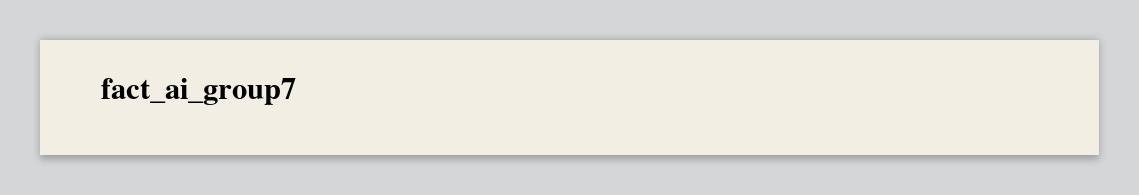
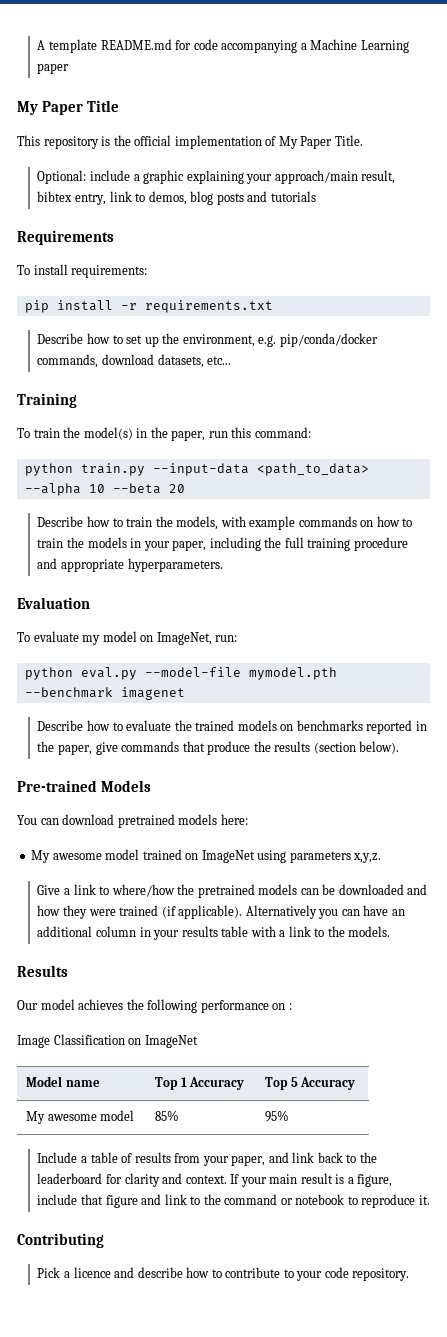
- fact_ai_group7
+ A template README.md for code accompanying a Machine Learning paper
+ My Paper Title
+ This repository is the official implementation of My Paper Title.
+ Optional: include a graphic explaining your approach/main result, bibtex entry, link to demos, blog posts and tutorials
+ Requirements
+ To install requirements:
+ pip install -r requirements.txt
+ Describe how to set up the environment, e.g. pip/conda/docker commands, download datasets, etc...
+ Training
+ To train the model(s) in the paper, run this command:
+ python train.py --input-data <path_to_data> --alpha 10 --beta 20
+ Describe how to train the models, with example commands on how to train the models in your paper, including the full training procedure and appropriate hyperparameters.
+ Evaluation
+ To evaluate my model on ImageNet, run:
+ python eval.py --model-file mymodel.pth --benchmark imagenet
+ Describe how to evaluate the trained models on benchmarks reported in the paper, give commands that produce the results (section below).
+ Pre-trained Models
+ You can download pretrained models here:
+ My awesome model trained on ImageNet using parameters x,y,z.
+ Give a link to where/how the pretrained models can be downloaded and how they were trained (if applicable). Alternatively you can have an additional column in your results table with a link to the models.
+ Results
+ Our model achieves the following performance on :
+ Image Classification on ImageNet
+ Model name | Top 1 Accuracy | Top 5 Accuracy
+ My awesome model | 85% | 95%
+ Include a table of results from your paper, and link back to the leaderboard for clarity and context. If your main result is a figure, include that figure and link to the command or notebook to reproduce it.
+ Contributing
+ Pick a licence and describe how to contribute to your code repository.

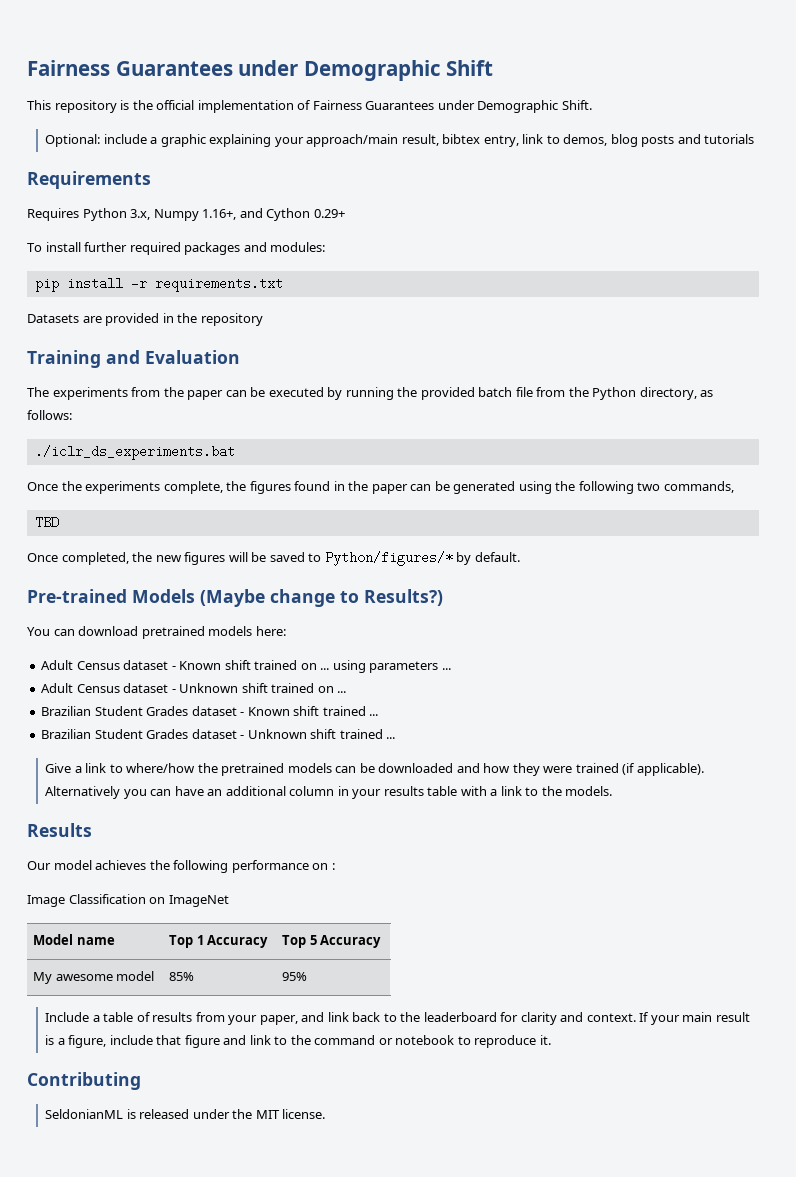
- A template README.md for code accompanying a Machine Learning paper
- My Paper Title
+ Fairness Guarantees under Demographic Shift
- This repository is the official implementation of My Paper Title.
+ This repository is the official implementation of Fairness Guarantees under Demographic Shift.
- To install requirements:
+ Requires Python 3.x, Numpy 1.16+, and Cython 0.29+
+ To install further required packages and modules:
  pip install -r requirements.txt
- Describe how to set up the environment, e.g. pip/conda/docker commands, download datasets, etc...
- Training
- To train the model(s) in the paper, run this command:
- python train.py --input-data <path_to_data> --alpha 10 --beta 20
- Describe how to train the models, with example commands on how to train the models in your paper, including the full training procedure and appropriate hyperparameters.
- Evaluation
- To evaluate my model on ImageNet, run:
- python eval.py --model-file mymodel.pth --benchmark imagenet
- Describe how to evaluate the trained models on benchmarks reported in the paper, give commands that produce the results (section below).
- Pre-trained Models
+ Datasets are provided in the repository
+ Training and Evaluation
+ The experiments from the paper can be executed by running the provided batch file from the Python directory, as follows:
+ ./iclr_ds_experiments.bat
+ Once the experiments complete, the figures found in the paper can be generated using the following two commands,
+ TBD
+ Once completed, the new figures will be saved to Python/figures/* by default.
+ Pre-trained Models (Maybe change to Results?)
- My awesome model trained on ImageNet using parameters x,y,z.
+ Adult Census dataset - Known shift trained on ... using parameters ...
+ Adult Census dataset - Unknown shift trained on ...
+ Brazilian Student Grades dataset - Known shift trained ...
+ Brazilian Student Grades dataset - Unknown shift trained ...
- Pick a licence and describe how to contribute to your code repository.
+ SeldonianML is released under the MIT license.

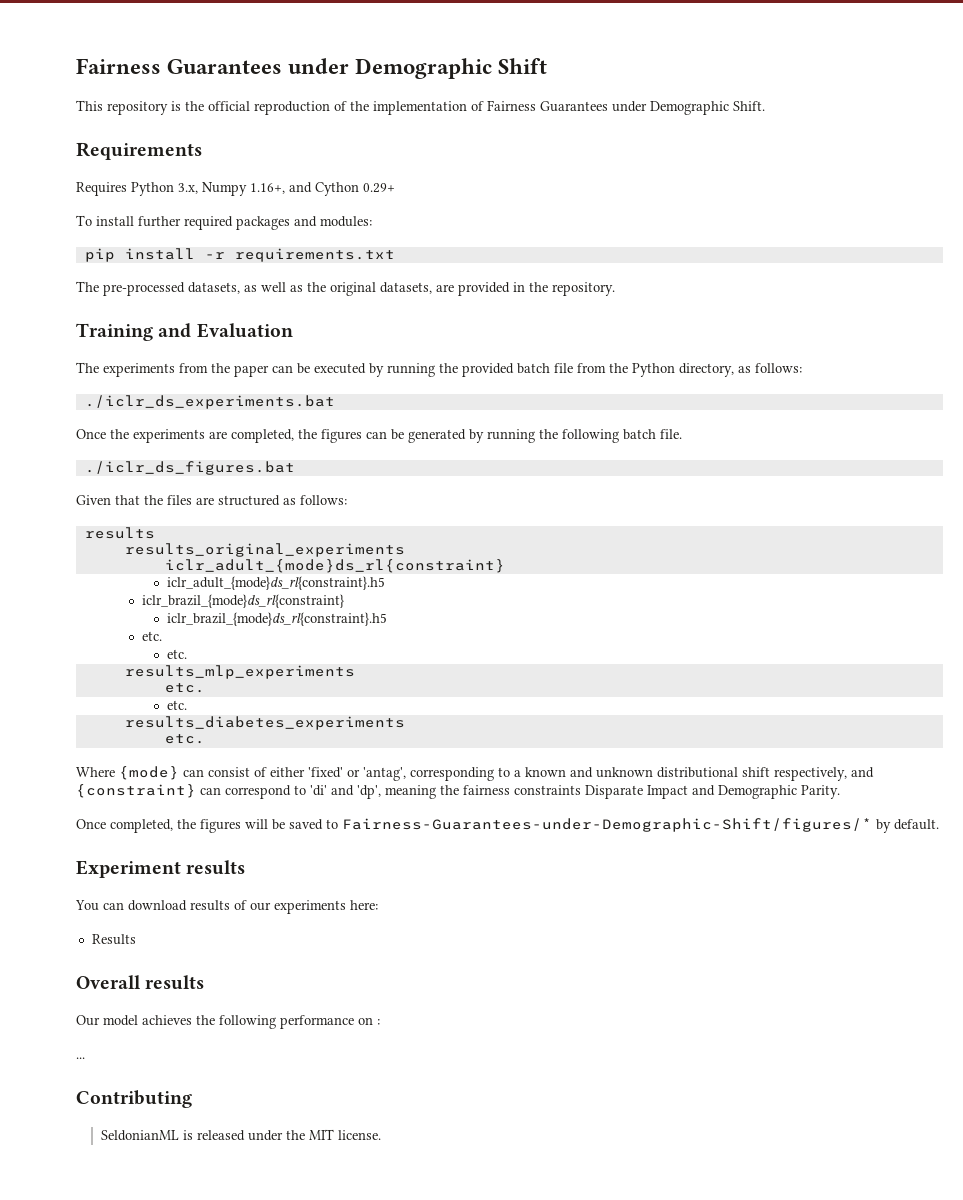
- This repository is the official implementation of Fairness Guarantees under Demographic Shift.
+ This repository is the official reproduction of the implementation of Fairness Guarantees under Demographic Shift.
- Optional: include a graphic explaining your approach/main result, bibtex entry, link to demos, blog posts and tutorials
- Datasets are provided in the repository
+ The pre-processed datasets, as well as the original datasets, are provided in the repository.
- Once the experiments complete, the figures found in the paper can be generated using the following two commands,
- TBD
+ Once the experiments are completed, the figures can be generated by running the following batch file.
+ ./iclr_ds_figures.bat
+ Given that the files are structured as follows:
+ results
+ results_original_experiments
+ iclr_adult_{mode}ds_rl{constraint}
+ iclr_adult_{mode}ds_rl{constraint}.h5
+ iclr_brazil_{mode}ds_rl{constraint}
+ iclr_brazil_{mode}ds_rl{constraint}.h5
+ etc.
+ etc.
+ results_mlp_experiments
+ etc.
+ etc.
+ results_diabetes_experiments
+ etc.
+ Where {mode} can consist of either 'fixed' or 'antag', corresponding to a known and unknown distributional shift respectively, and {constraint} can correspond to 'di' and 'dp', meaning the fairness constraints Disparate Impact and Demographic Parity.
- Once completed, the new figures will be saved to Python/figures/* by default.
+ Once completed, the figures will be saved to Fairness-Guarantees-under-Demographic-Shift/figures/* by default.
- Pre-trained Models (Maybe change to Results?)
- You can download pretrained models here:
- Adult Census dataset - Known shift trained on ... using parameters ...
- Adult Census dataset - Unknown shift trained on ...
- Brazilian Student Grades dataset - Known shift trained ...
- Brazilian Student Grades dataset - Unknown shift trained ...
- Give a link to where/how the pretrained models can be downloaded and how they were trained (if applicable). Alternatively you can have an additional column in your results table with a link to the models.
+ Experiment results
+ You can download results of our experiments here:
  Results
+ Overall results
- Image Classification on ImageNet
- Model name | Top 1 Accuracy | Top 5 Accuracy
- My awesome model | 85% | 95%
- Include a table of results from your paper, and link back to the leaderboard for clarity and context. If your main result is a figure, include that figure and link to the command or notebook to reproduce it.
+ ...

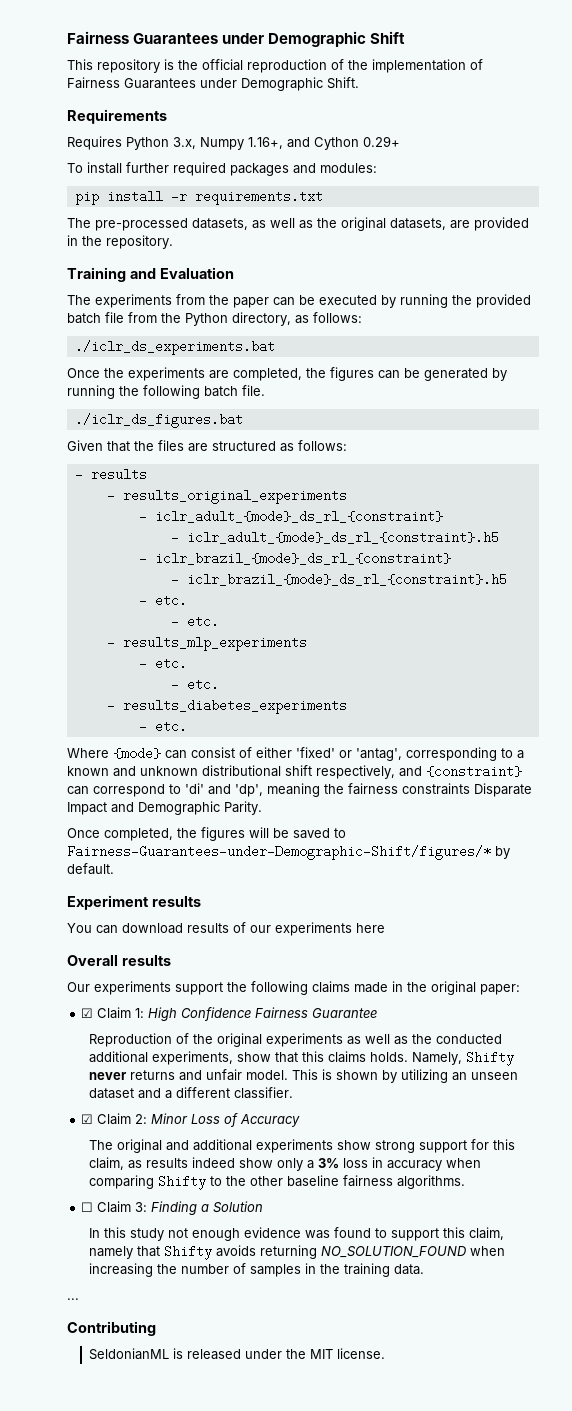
  Given that the files are structured as follows:
- results
- results_original_experiments
+ - results
+ - results_original_experiments
- iclr_adult_{mode}ds_rl{constraint}
- iclr_adult_{mode}ds_rl{constraint}.h5
- iclr_brazil_{mode}ds_rl{constraint}
- iclr_brazil_{mode}ds_rl{constraint}.h5
- etc.
- etc.
- results_mlp_experiments
- etc.
- etc.
- results_diabetes_experiments
- etc.
+ - iclr_adult_{mode}_ds_rl_{constraint}
+ - iclr_adult_{mode}_ds_rl_{constraint}.h5
+ - iclr_brazil_{mode}_ds_rl_{constraint}
+ - iclr_brazil_{mode}_ds_rl_{constraint}.h5
+ - etc.
+ - etc.
+ - results_mlp_experiments
+ - etc.
+ - etc.
+ - results_diabetes_experiments
+ - etc.
- You can download results of our experiments here:
- Results
+ You can download results of our experiments here
- Our model achieves the following performance on :
+ Our experiments support the following claims made in the original paper:
+ ☑ Claim 1: High Confidence Fairness Guarantee
+ Reproduction of the original experiments as well as the conducted additional experiments, show that this claims holds. Namely, Shifty never returns and unfair model. This is shown by utilizing an unseen dataset and a different classifier.
+ ☑ Claim 2: Minor Loss of Accuracy
+ The original and additional experiments show strong support for this claim, as results indeed show only a 3% loss in accuracy when comparing Shifty to the other baseline fairness algorithms.
+ ☐ Claim 3: Finding a Solution
+ In this study not enough evidence was found to support this claim, namely that Shifty avoids returning NO_SOLUTION_FOUND when increasing the number of samples in the training data.

